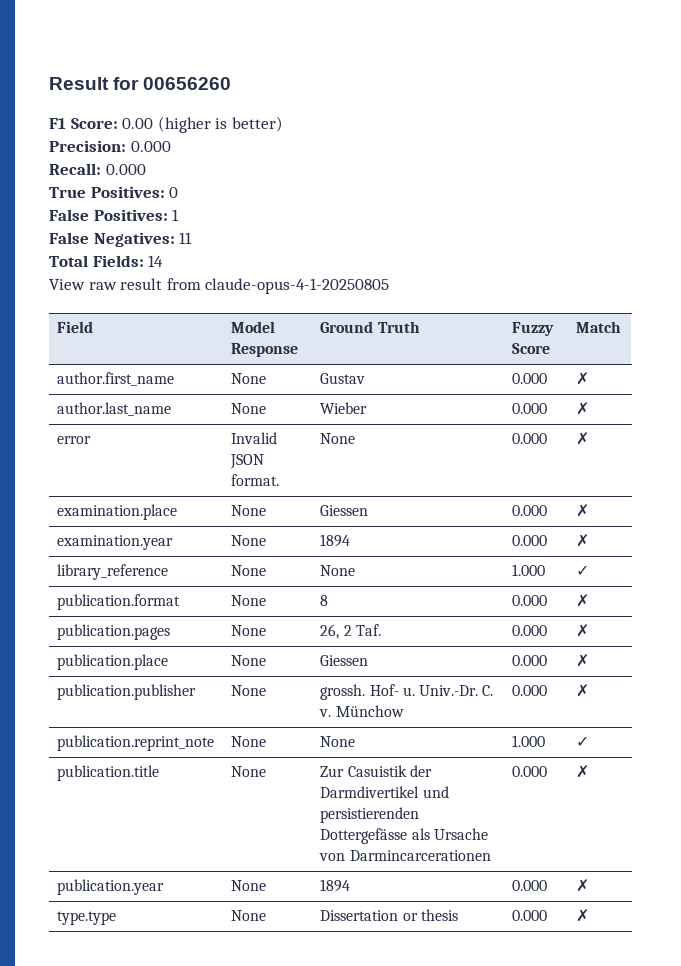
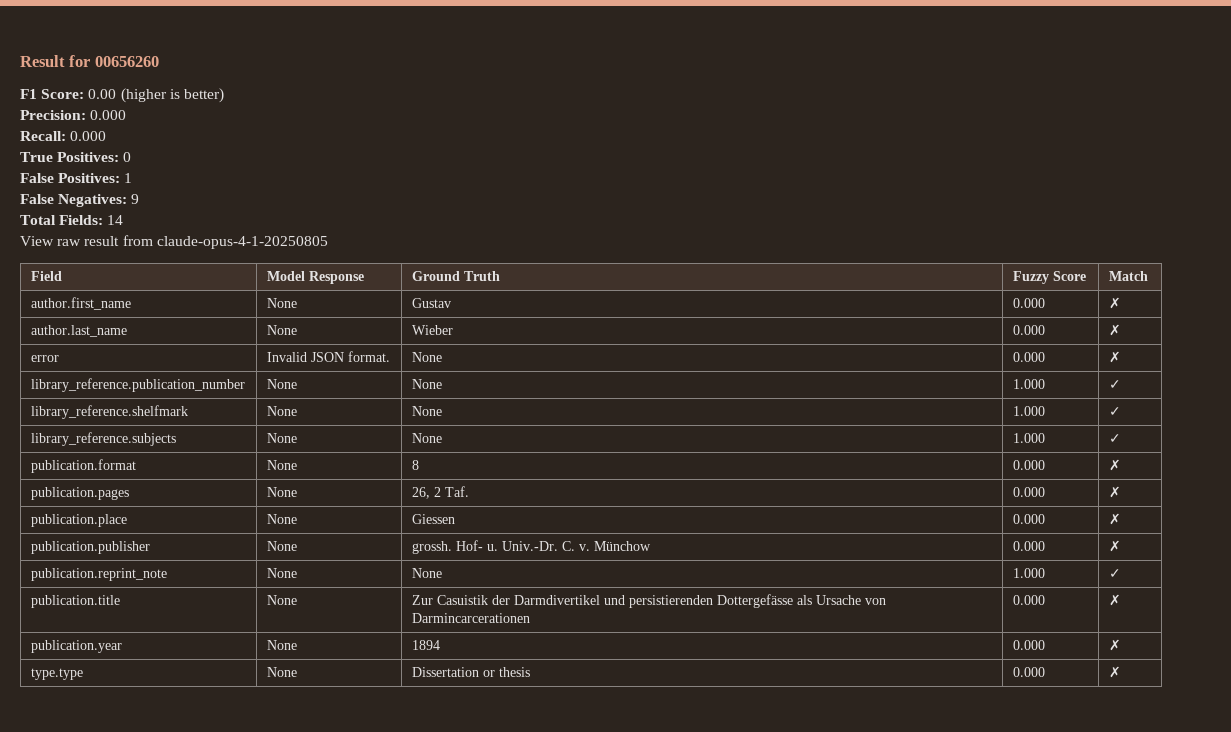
- False Negatives: 11
+ False Negatives: 9
- examination.place | None | Giessen | 0.000 | ✗
- examination.year | None | 1894 | 0.000 | ✗
- library_reference | None | None | 1.000 | ✓
+ library_reference.publication_number | None | None | 1.000 | ✓
+ library_reference.shelfmark | None | None | 1.000 | ✓
+ library_reference.subjects | None | None | 1.000 | ✓

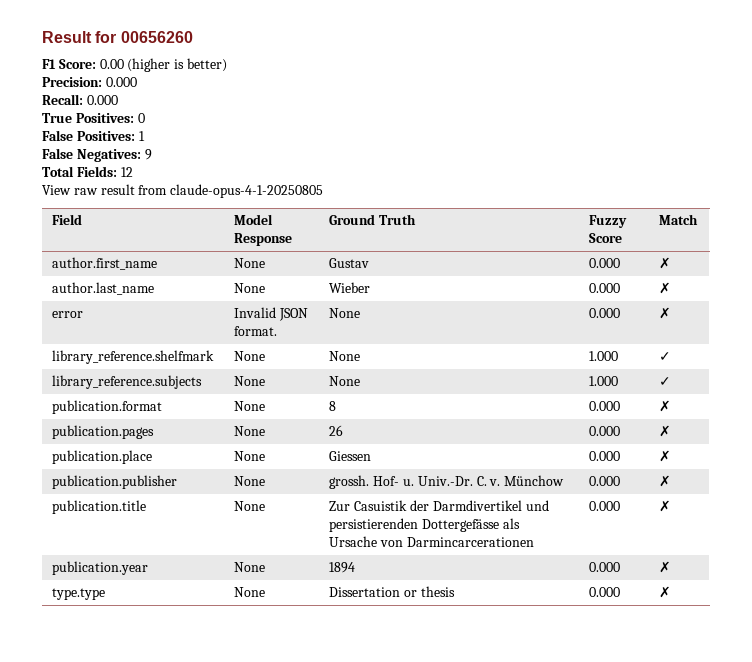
- Total Fields: 14
+ Total Fields: 12
- library_reference.publication_number | None | None | 1.000 | ✓
- publication.pages | None | 26, 2 Taf. | 0.000 | ✗
+ publication.pages | None | 26 | 0.000 | ✗
- publication.reprint_note | None | None | 1.000 | ✓

